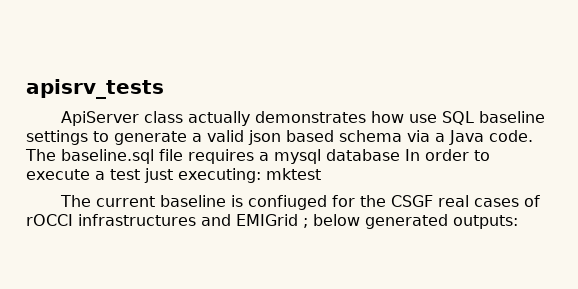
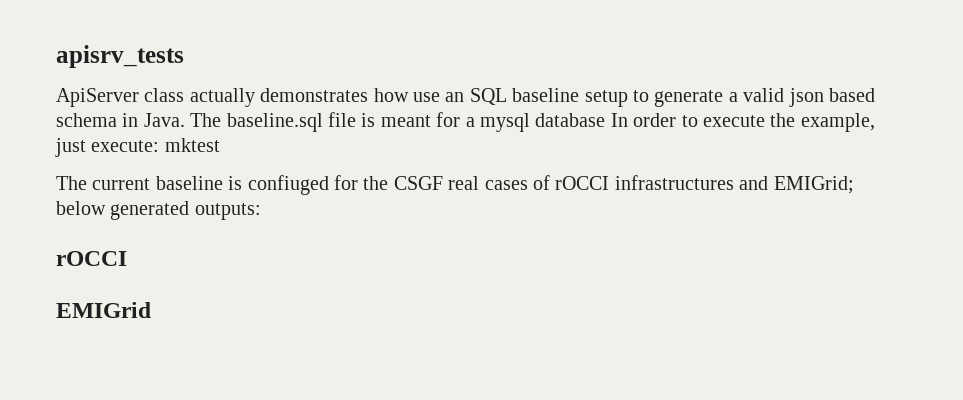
- ApiServer class actually demonstrates how use SQL baseline settings to generate a valid json based schema via a Java code. The baseline.sql file requires a mysql database In order to execute a test just executing: mktest
+ ApiServer class actually demonstrates how use an SQL baseline setup to generate a valid json based schema in Java. The baseline.sql file is meant for a mysql database In order to execute the example, just execute: mktest
- The current baseline is confiuged for the CSGF real cases of rOCCI infrastructures and EMIGrid ; below generated outputs:
+ The current baseline is confiuged for the CSGF real cases of rOCCI infrastructures and EMIGrid; below generated outputs:
+ rOCCI
+ EMIGrid

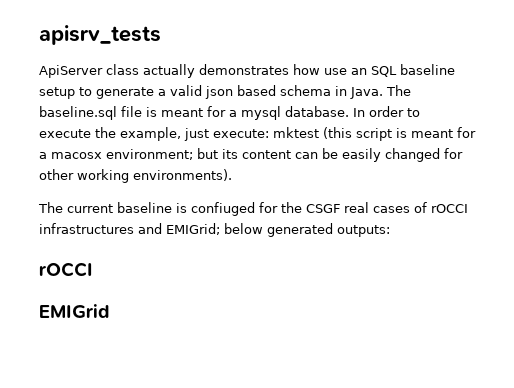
- The baseline.sql file is meant for a mysql database In order to execute the example, just execute: mktest
+ The baseline.sql file is meant for a mysql database. In order to execute the example, just execute: mktest (this script is meant for a macosx environment; but its content can be easily changed for other working environments).

